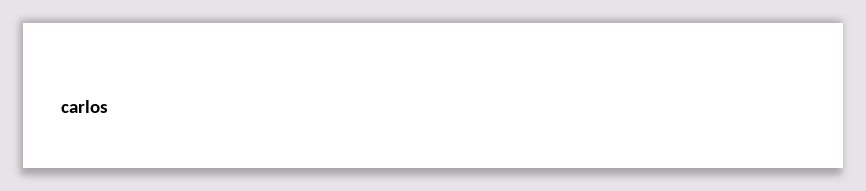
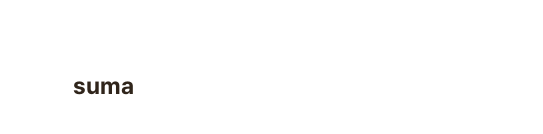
- carlos
+ suma

